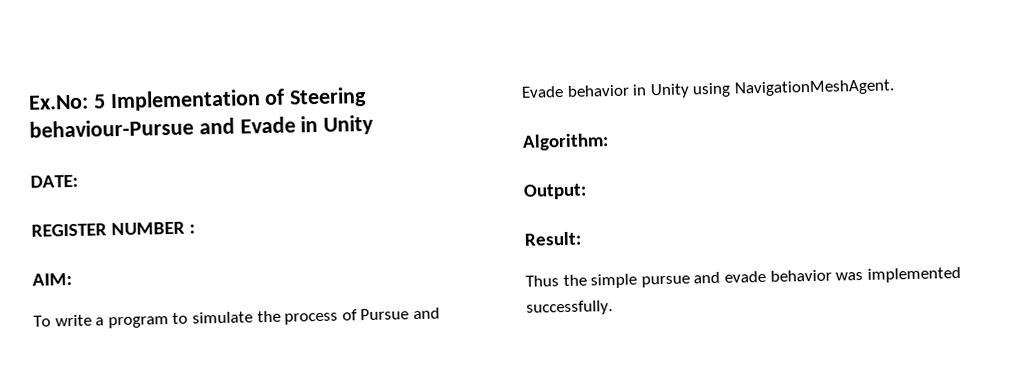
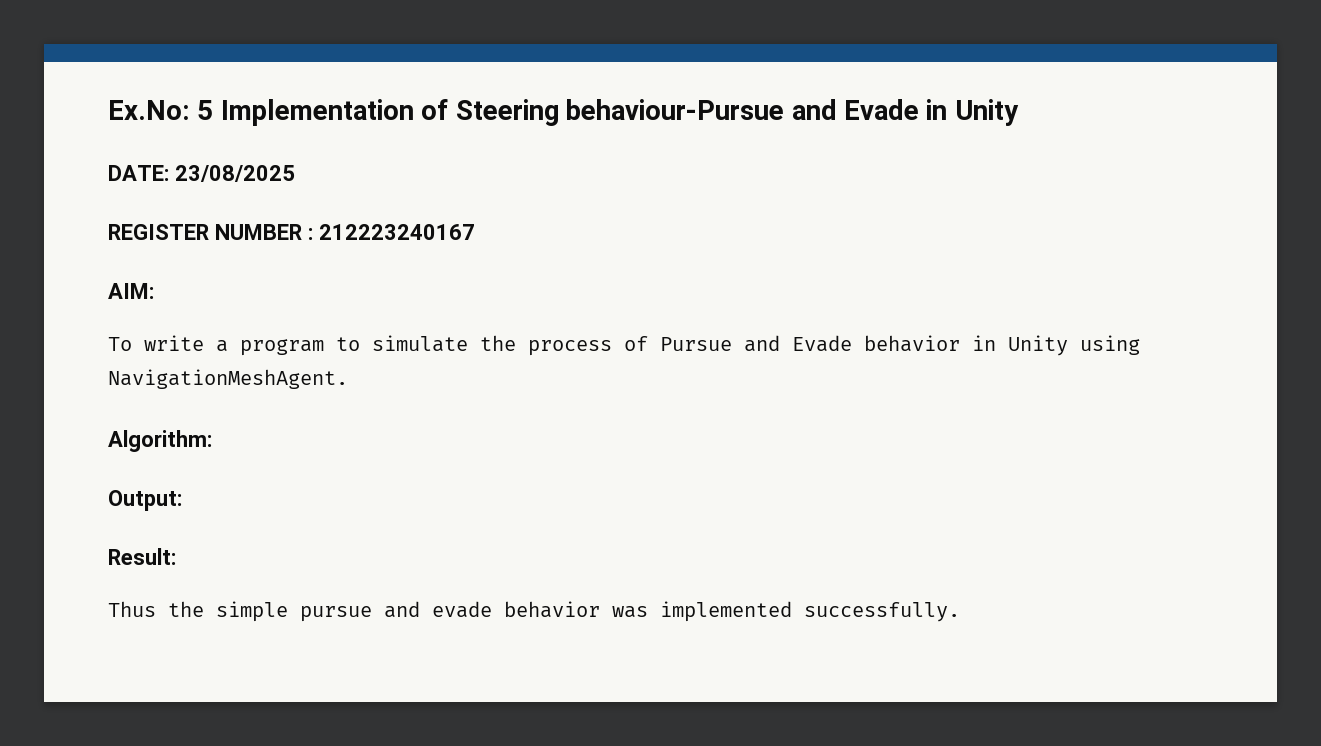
- DATE:
+ DATE: 23/08/2025
- REGISTER NUMBER :
+ REGISTER NUMBER : 212223240167

